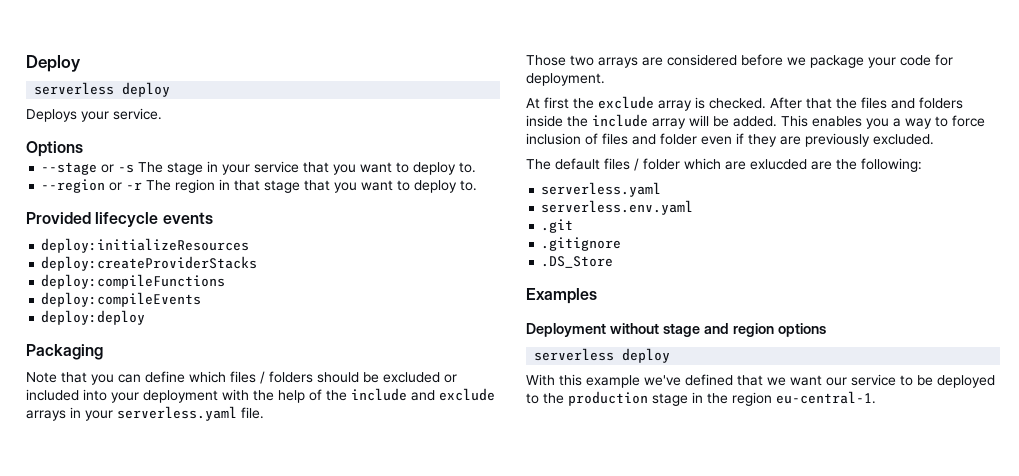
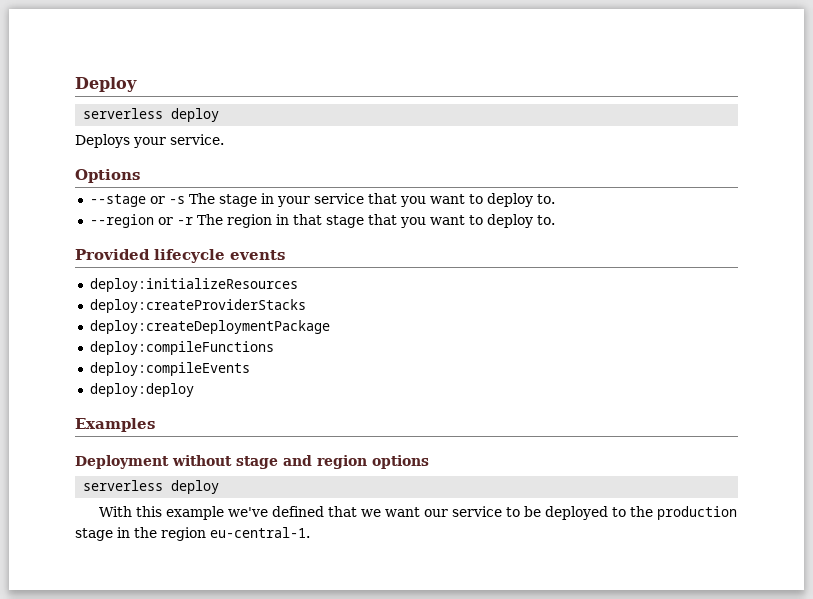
+ deploy:createDeploymentPackage
- Packaging
- Note that you can define which files / folders should be excluded or included into your deployment with the help of the include and exclude arrays in your serverless.yaml file.
- Those two arrays are considered before we package your code for deployment.
- At first the exclude array is checked. After that the files and folders inside the include array will be added. This enables you a way to force inclusion of files and folder even if they are previously excluded.
- The default files / folder which are exlucded are the following:
- serverless.yaml
- serverless.env.yaml
- .git
- .gitignore
- .DS_Store

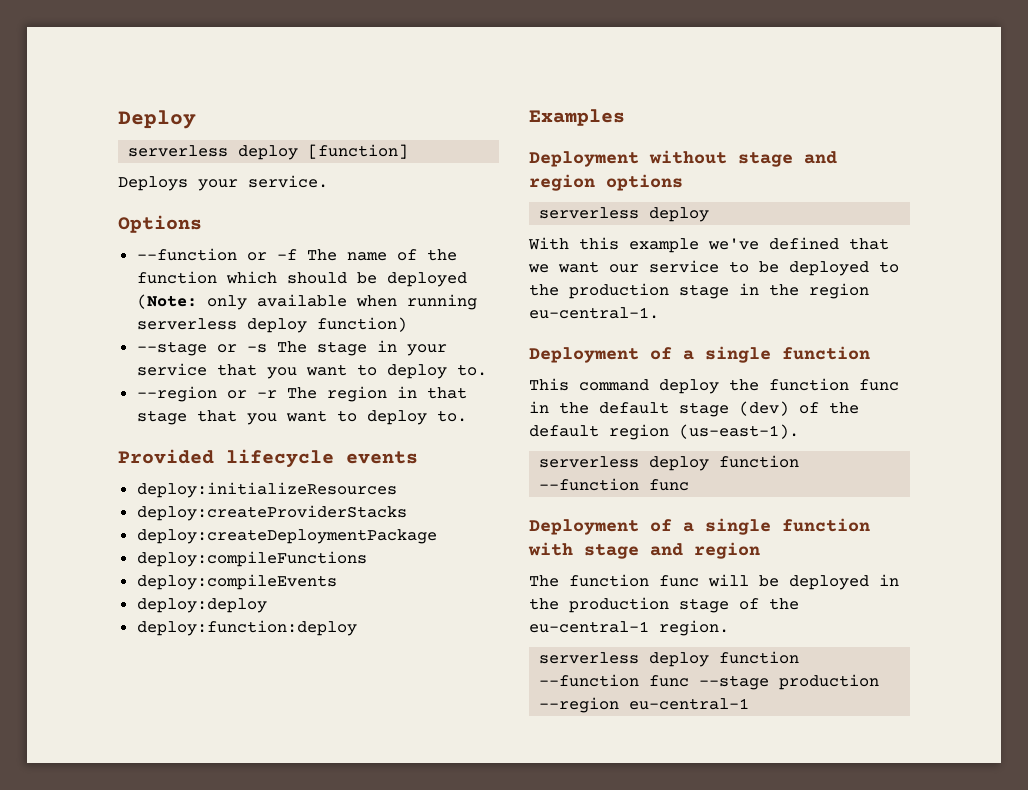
  Deploy
- serverless deploy
+ serverless deploy [function]
+ --function or -f The name of the function which should be deployed (Note: only available when running serverless deploy function)
+ deploy:function:deploy
  With this example we've defined that we want our service to be deployed to the production stage in the region eu-central-1.
+ Deployment of a single function
+ This command deploy the function func in the default stage (dev) of the default region (us-east-1).
+ serverless deploy function --function func
+ Deployment of a single function with stage and region
+ The function func will be deployed in the production stage of the eu-central-1 region.
+ serverless deploy function --function func --stage production --region eu-central-1

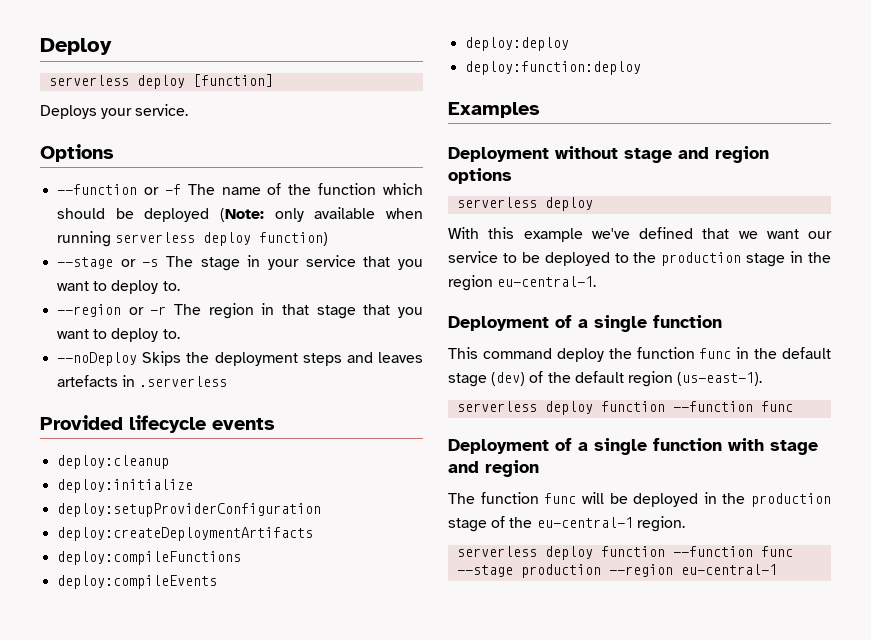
+ --noDeploy Skips the deployment steps and leaves artefacts in .serverless
- deploy:initializeResources
- deploy:createProviderStacks
- deploy:createDeploymentPackage
+ deploy:cleanup
+ deploy:initialize
+ deploy:setupProviderConfiguration
+ deploy:createDeploymentArtifacts

